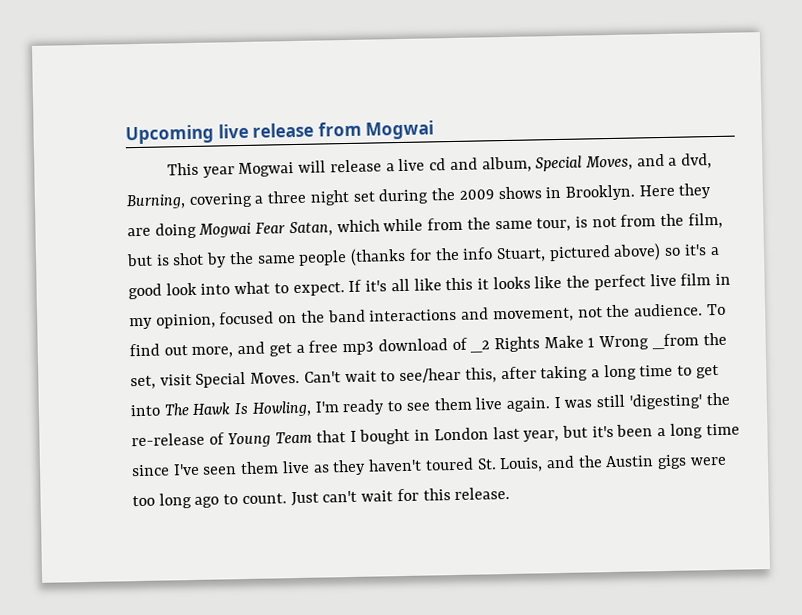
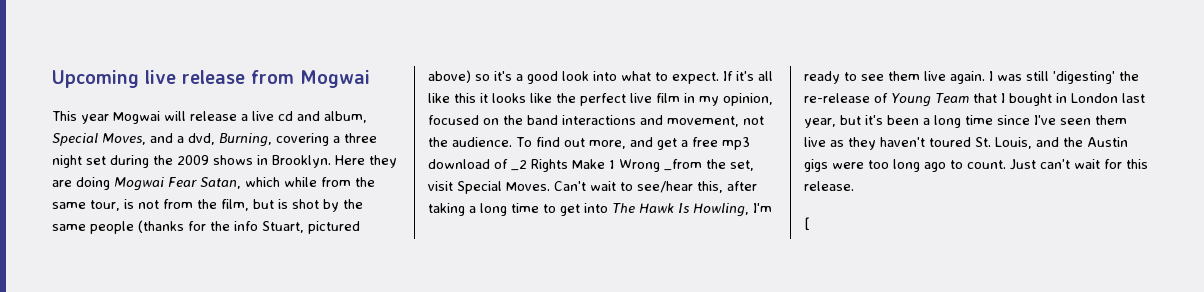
+ [

